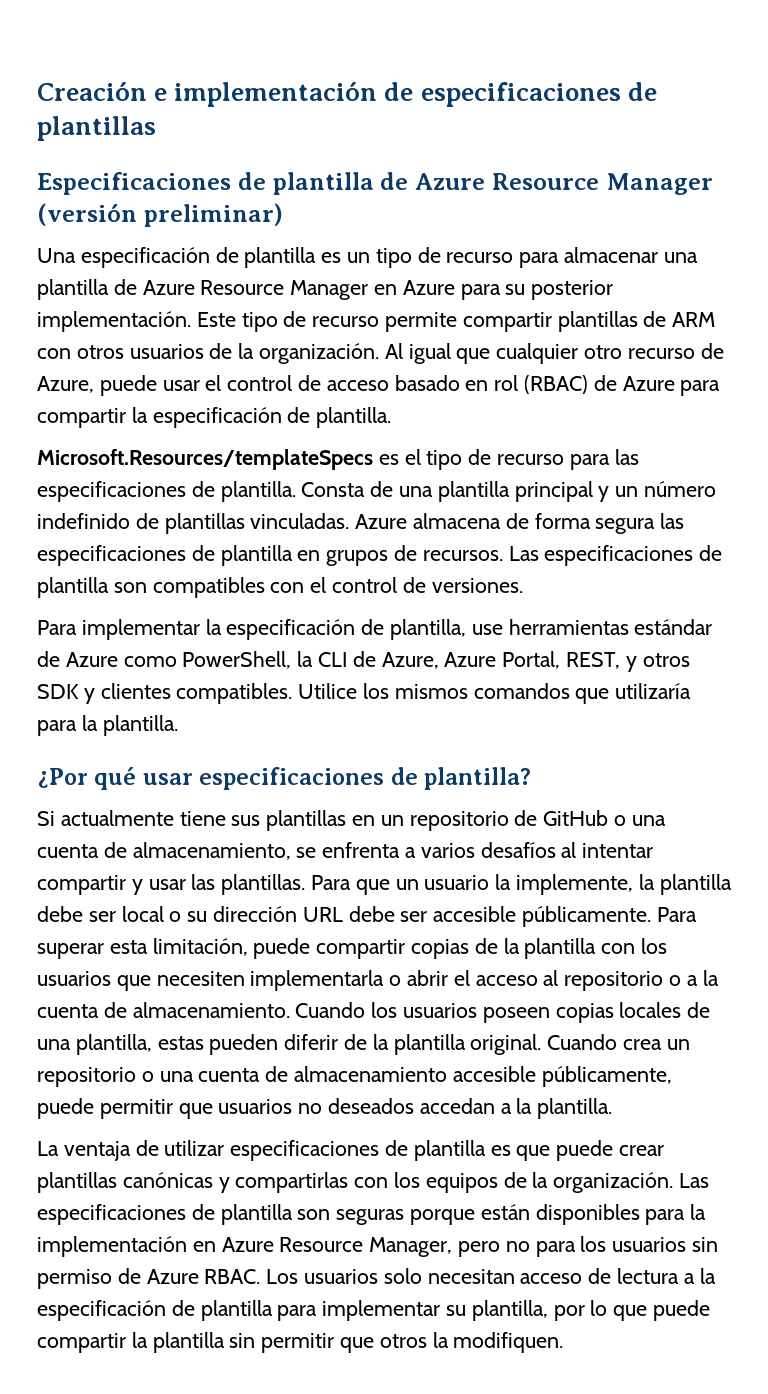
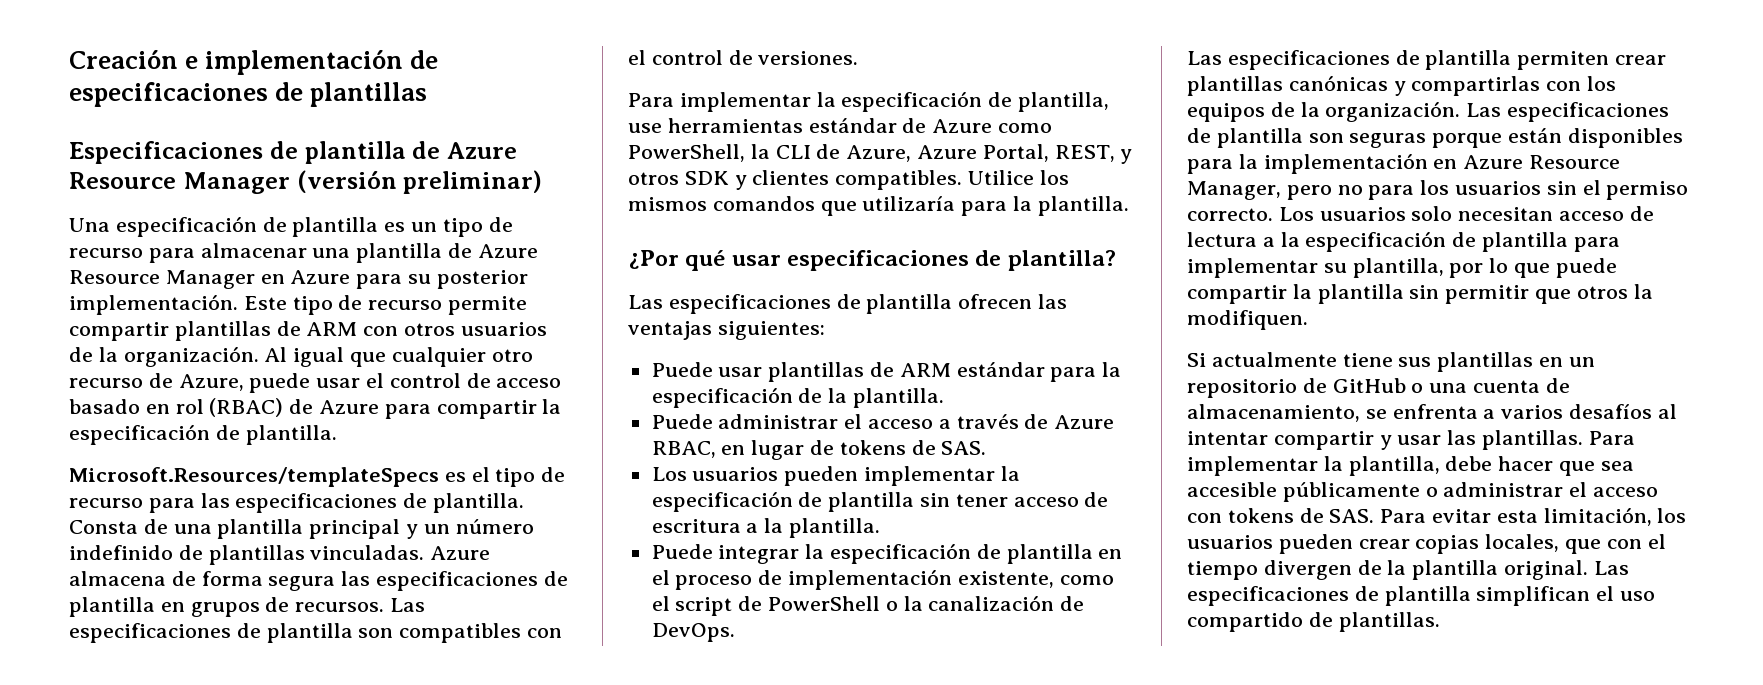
- Si actualmente tiene sus plantillas en un repositorio de GitHub o una cuenta de almacenamiento, se enfrenta a varios desafíos al intentar compartir y usar las plantillas. Para que un usuario la implemente, la plantilla debe ser local o su dirección URL debe ser accesible públicamente. Para superar esta limitación, puede compartir copias de la plantilla con los usuarios que necesiten implementarla o abrir el acceso al repositorio o a la cuenta de almacenamiento. Cuando los usuarios poseen copias locales de una plantilla, estas pueden diferir de la plantilla original. Cuando crea un repositorio o una cuenta de almacenamiento accesible públicamente, puede permitir que usuarios no deseados accedan a la plantilla.
- La ventaja de utilizar especificaciones de plantilla es que puede crear plantillas canónicas y compartirlas con los equipos de la organización.
+ Las especificaciones de plantilla ofrecen las ventajas siguientes:
+ Puede usar plantillas de ARM estándar para la especificación de la plantilla.
+ Puede administrar el acceso a través de Azure RBAC, en lugar de tokens de SAS.
+ Los usuarios pueden implementar la especificación de plantilla sin tener acceso de escritura a la plantilla.
+ Puede integrar la especificación de plantilla en el proceso de implementación existente, como el script de PowerShell o la canalización de DevOps.
+ Las especificaciones de plantilla permiten crear plantillas canónicas y compartirlas con los equipos de la organización.
- Las especificaciones de plantilla son seguras porque están disponibles para la implementación en Azure Resource Manager, pero no para los usuarios sin permiso de Azure RBAC.
+ Las especificaciones de plantilla son seguras porque están disponibles para la implementación en Azure Resource Manager, pero no para los usuarios sin el permiso correcto.
+ Si actualmente tiene sus plantillas en un repositorio de GitHub o una cuenta de almacenamiento, se enfrenta a varios desafíos al intentar compartir y usar las plantillas. Para implementar la plantilla, debe hacer que sea accesible públicamente o administrar el acceso con tokens de SAS. Para evitar esta limitación, los usuarios pueden crear copias locales, que con el tiempo divergen de la plantilla original. Las especificaciones de plantilla simplifican el uso compartido de plantillas.

